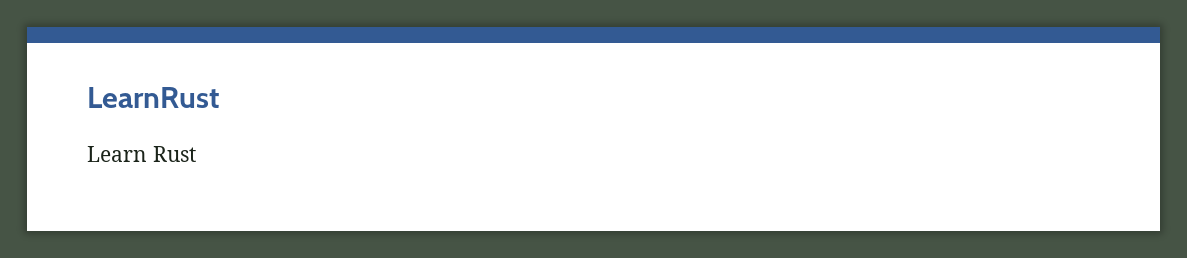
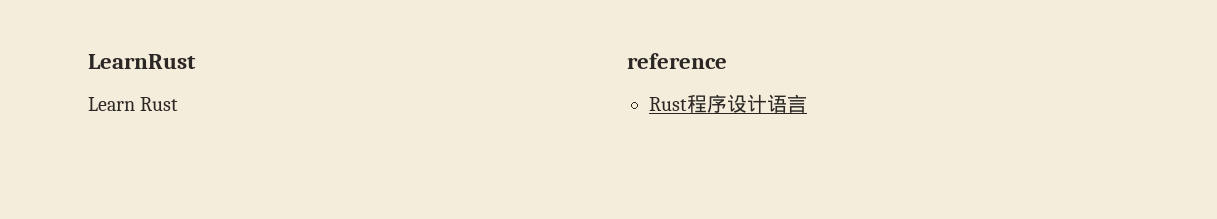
+ reference
+ Rust程序设计语言

